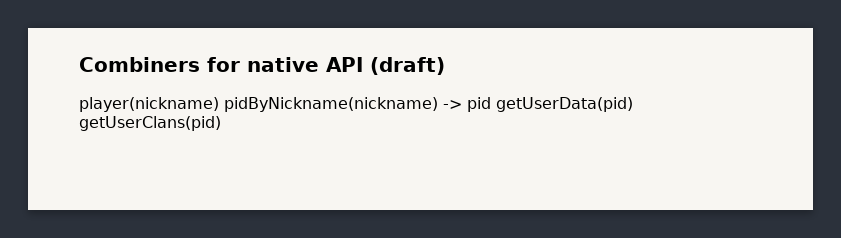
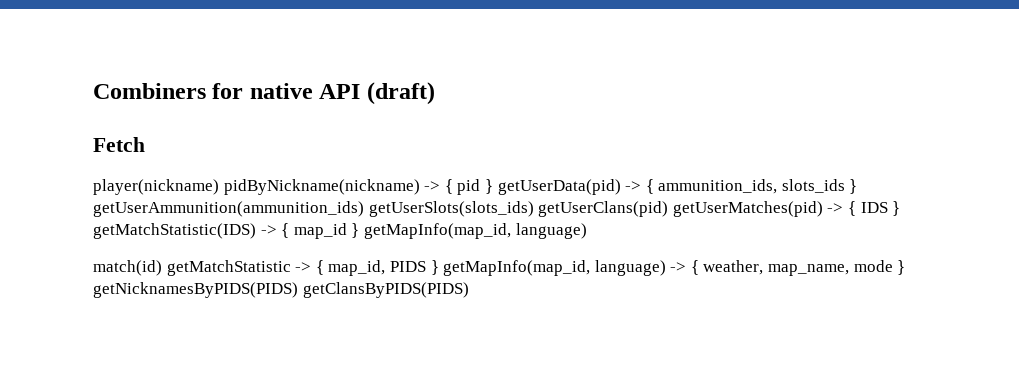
+ Fetch
- player(nickname) pidByNickname(nickname) -> pid getUserData(pid) getUserClans(pid)
+ player(nickname) pidByNickname(nickname) -> { pid } getUserData(pid) -> { ammunition_ids, slots_ids } getUserAmmunition(ammunition_ids) getUserSlots(slots_ids) getUserClans(pid) getUserMatches(pid) -> { IDS } getMatchStatistic(IDS) -> { map_id } getMapInfo(map_id, language)
+ match(id) getMatchStatistic -> { map_id, PIDS } getMapInfo(map_id, language) -> { weather, map_name, mode } getNicknamesByPIDS(PIDS) getClansByPIDS(PIDS)

